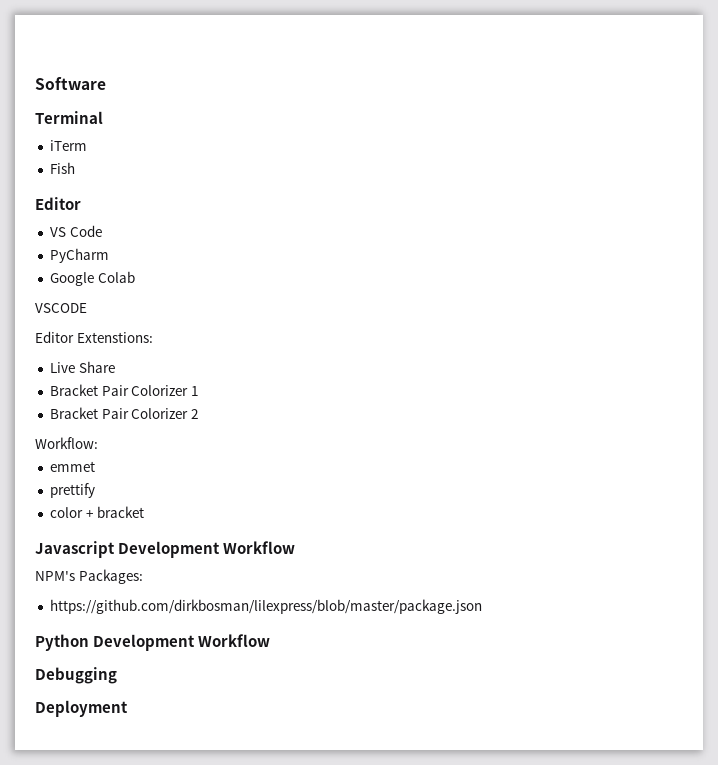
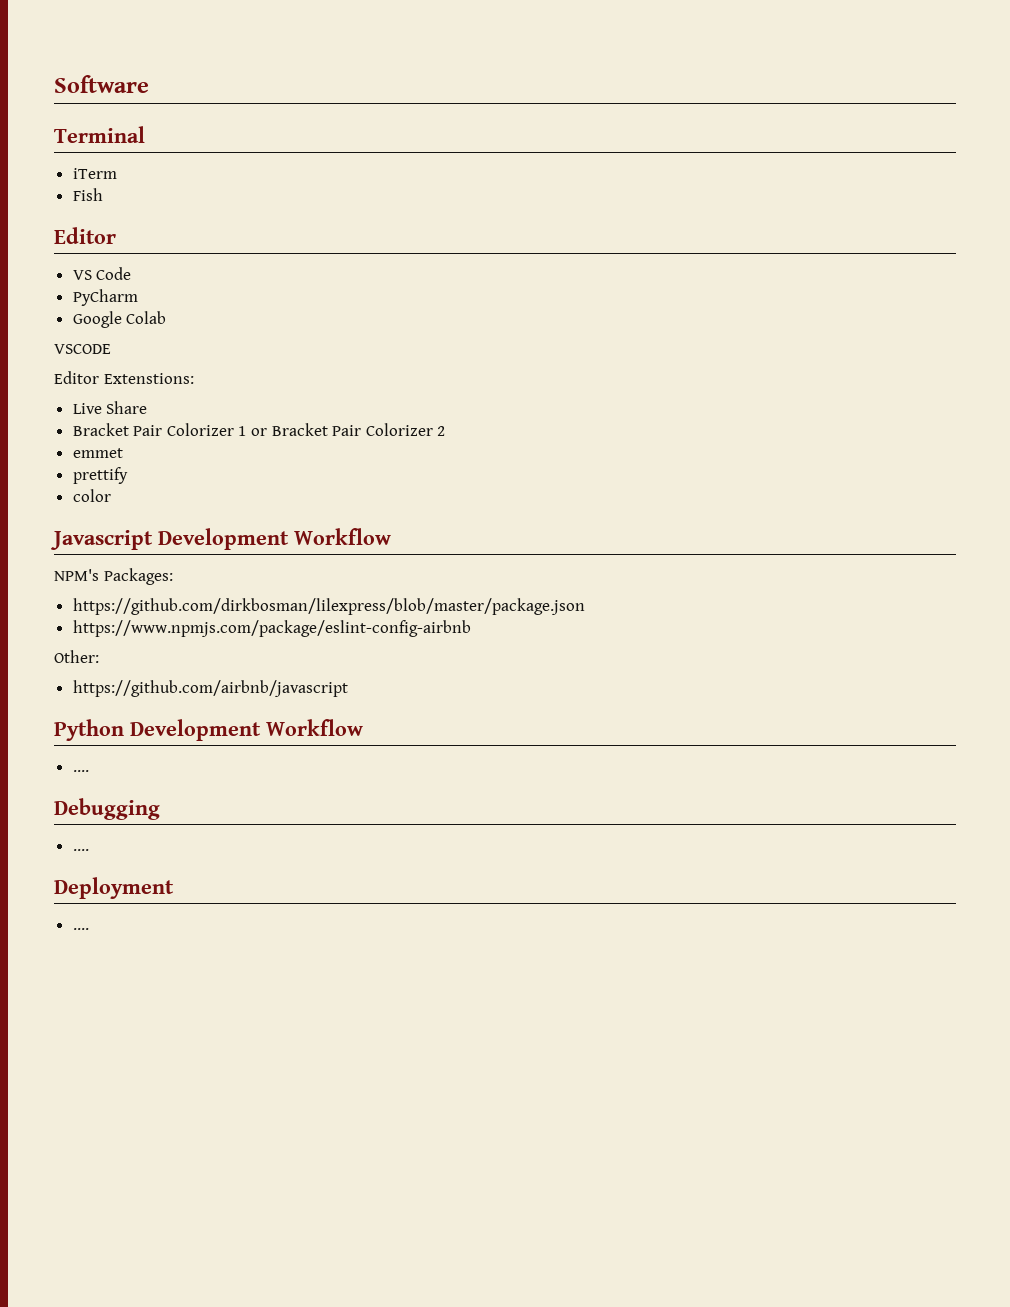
- Bracket Pair Colorizer 1
- Bracket Pair Colorizer 2
+ Bracket Pair Colorizer 1 or Bracket Pair Colorizer 2
- Workflow:
- color + bracket
+ color
+ https://www.npmjs.com/package/eslint-config-airbnb
+ Other:
+ https://github.com/airbnb/javascript
  Python Development Workflow
+ ....
  Debugging
+ ....
  Deployment
+ ....

